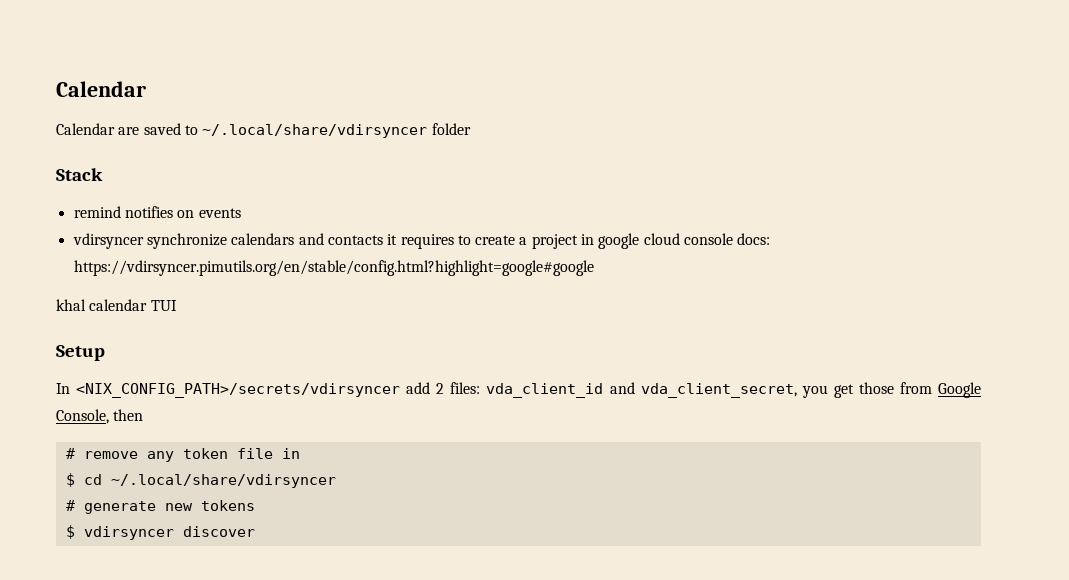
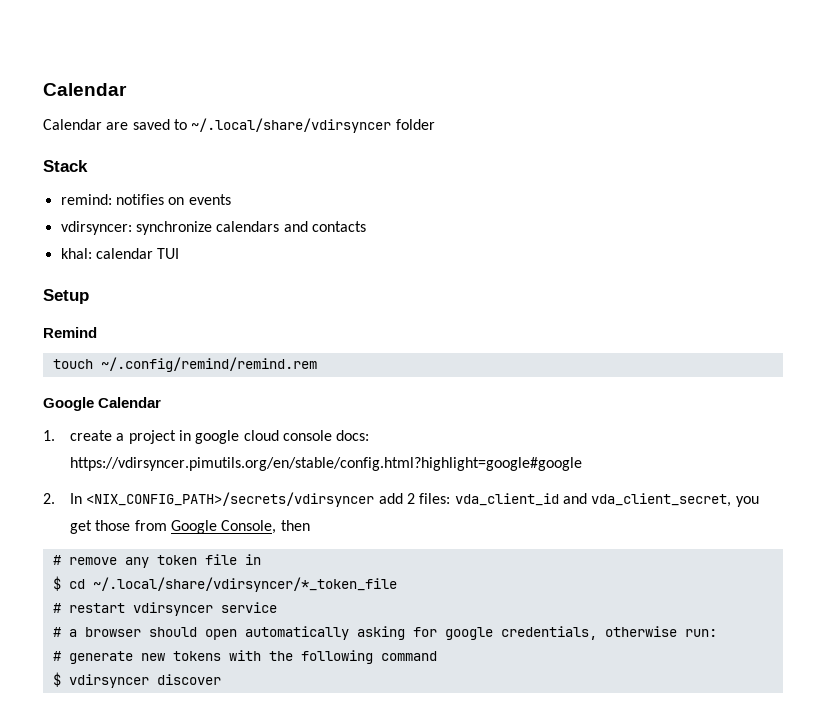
- remind notifies on events
+ remind: notifies on events
- vdirsyncer synchronize calendars and contacts it requires to create a project in google cloud console docs: https://vdirsyncer.pimutils.org/en/stable/config.html?highlight=google#google
+ vdirsyncer: synchronize calendars and contacts
+ khal: calendar TUI
+ Setup
+ Remind
+ touch ~/.config/remind/remind.rem
+ Google Calendar
+ 1. create a project in google cloud console docs: https://vdirsyncer.pimutils.org/en/stable/config.html?highlight=google#google
- khal calendar TUI
- Setup
- In <NIX_CONFIG_PATH>/secrets/vdirsyncer add 2 files: vda_client_id and vda_client_secret, you get those from Google Console, then
+ 2. In <NIX_CONFIG_PATH>/secrets/vdirsyncer add 2 files: vda_client_id and vda_client_secret, you get those from Google Console, then
- $ cd ~/.local/share/vdirsyncer
+ $ cd ~/.local/share/vdirsyncer/*_token_file
+ # restart vdirsyncer service
+ # a browser should open automatically asking for google credentials, otherwise run:
- # generate new tokens
+ # generate new tokens with the following command

